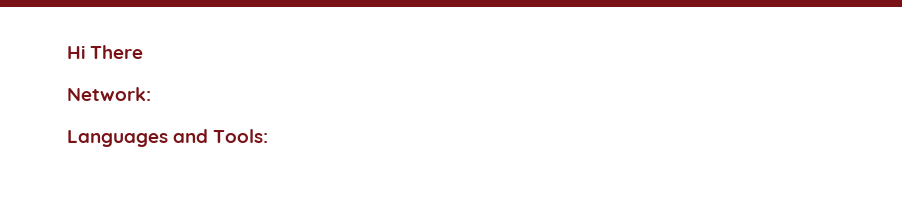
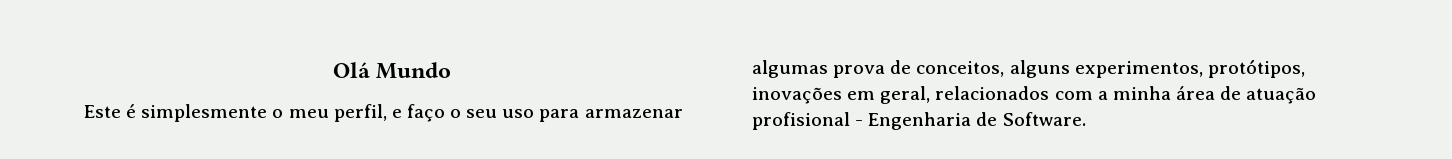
- Hi There
- Network:
- Languages and Tools:
+ Olá Mundo
+ Este é simplesmente o meu perfil, e faço o seu uso para armazenar algumas prova de conceitos, alguns experimentos, protótipos, inovações em geral, relacionados com a minha área de atuação profisional - Engenharia de Software.

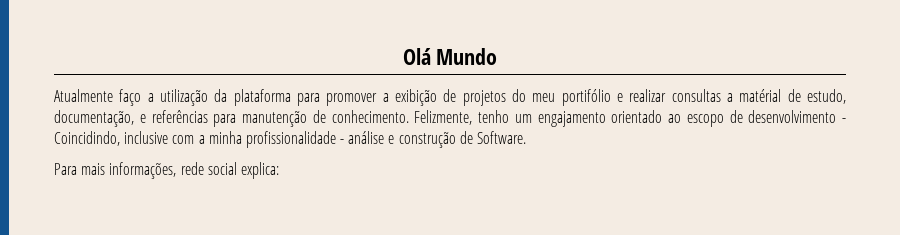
- Este é simplesmente o meu perfil, e faço o seu uso para armazenar algumas prova de conceitos, alguns experimentos, protótipos, inovações em geral, relacionados com a minha área de atuação profisional - Engenharia de Software.
+ Atualmente faço a utilização da plataforma para promover a exibição de projetos do meu portifólio e realizar consultas a matérial de estudo, documentação, e referências para manutenção de conhecimento. Felizmente, tenho um engajamento orientado ao escopo de desenvolvimento - Coincidindo, inclusive com a minha profissionalidade - análise e construção de Software.
+ Para mais informações, rede social explica:

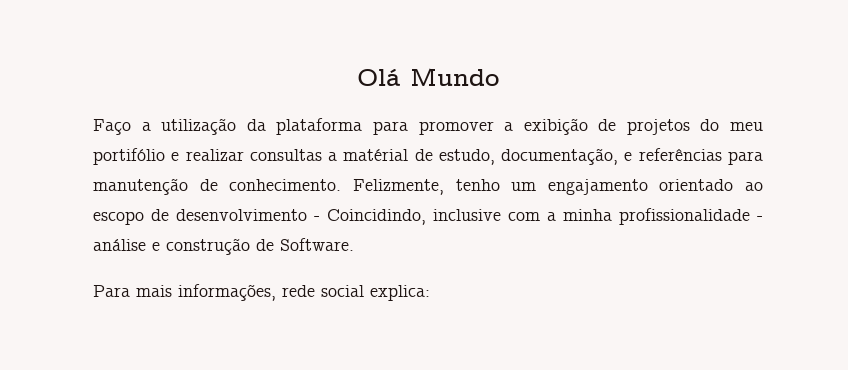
- Atualmente faço a utilização da plataforma para promover a exibição de projetos do meu portifólio e realizar consultas a matérial de estudo, documentação, e referências para manutenção de conhecimento.
+ Faço a utilização da plataforma para promover a exibição de projetos do meu portifólio e realizar consultas a matérial de estudo, documentação, e referências para manutenção de conhecimento.

